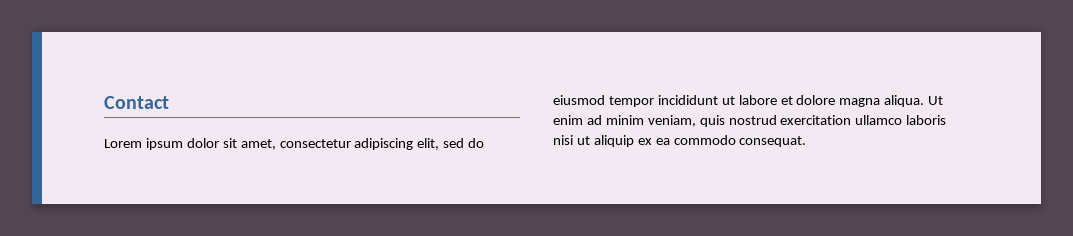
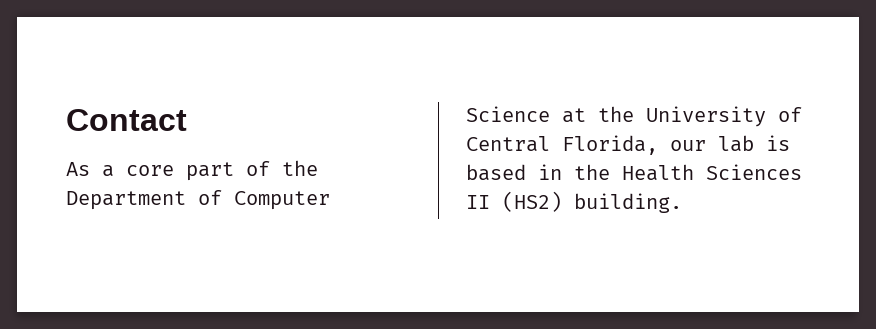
- Lorem ipsum dolor sit amet, consectetur adipiscing elit, sed do eiusmod tempor incididunt ut labore et dolore magna aliqua. Ut enim ad minim veniam, quis nostrud exercitation ullamco laboris nisi ut aliquip ex ea commodo consequat.
+ As a core part of the Department of Computer Science at the University of Central Florida, our lab is based in the Health Sciences II (HS2) building.

